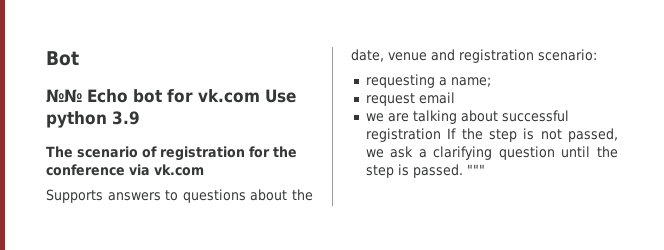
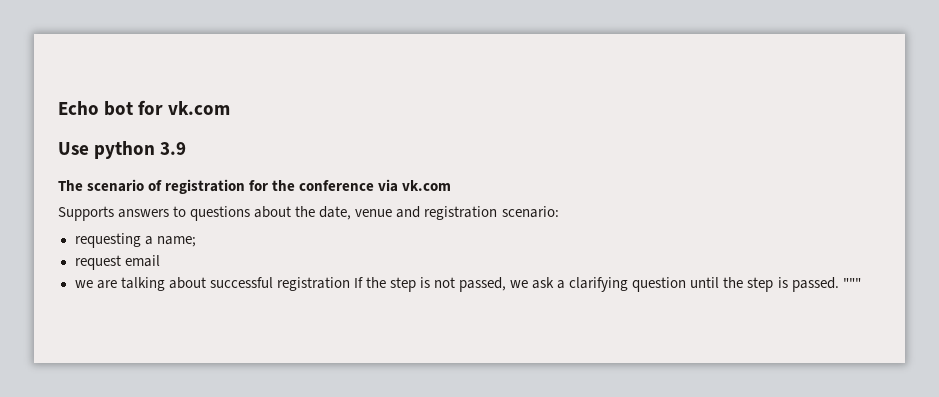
- Bot
- №№ Echo bot for vk.com Use python 3.9
+ Echo bot for vk.com
+ Use python 3.9

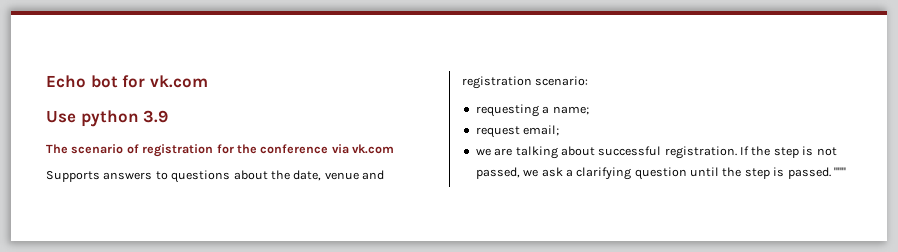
- request email
+ request email;
- we are talking about successful registration If the step is not passed, we ask a clarifying question until the step is passed.
+ we are talking about successful registration. If the step is not passed, we ask a clarifying question until the step is passed.

